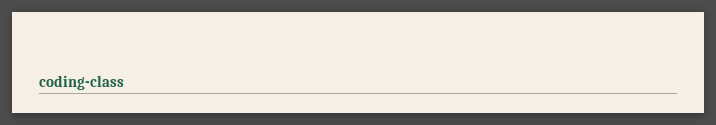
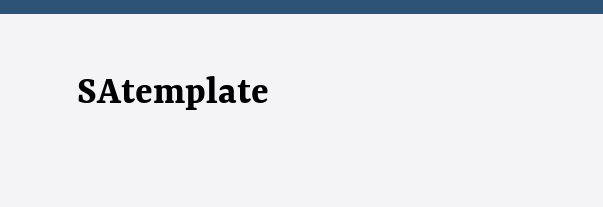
- coding-class
+ SAtemplate

